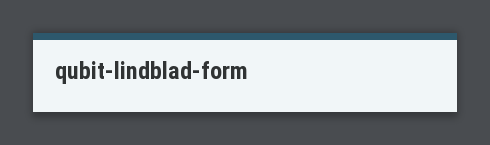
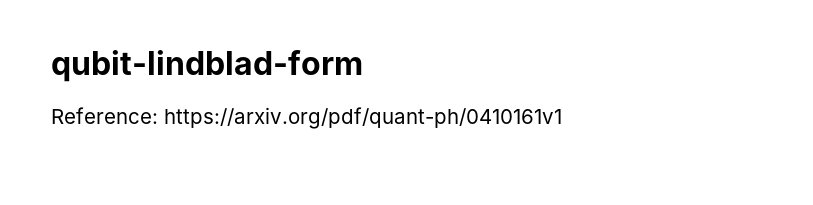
+ Reference: https://arxiv.org/pdf/quant-ph/0410161v1

